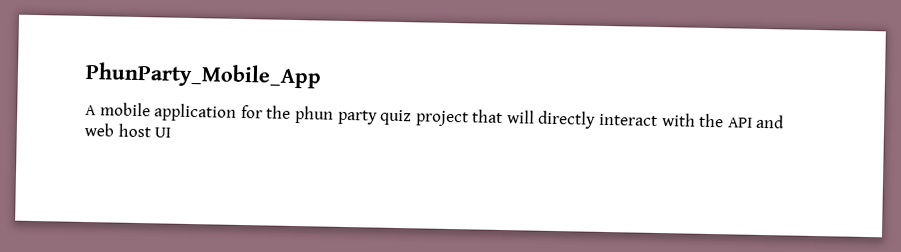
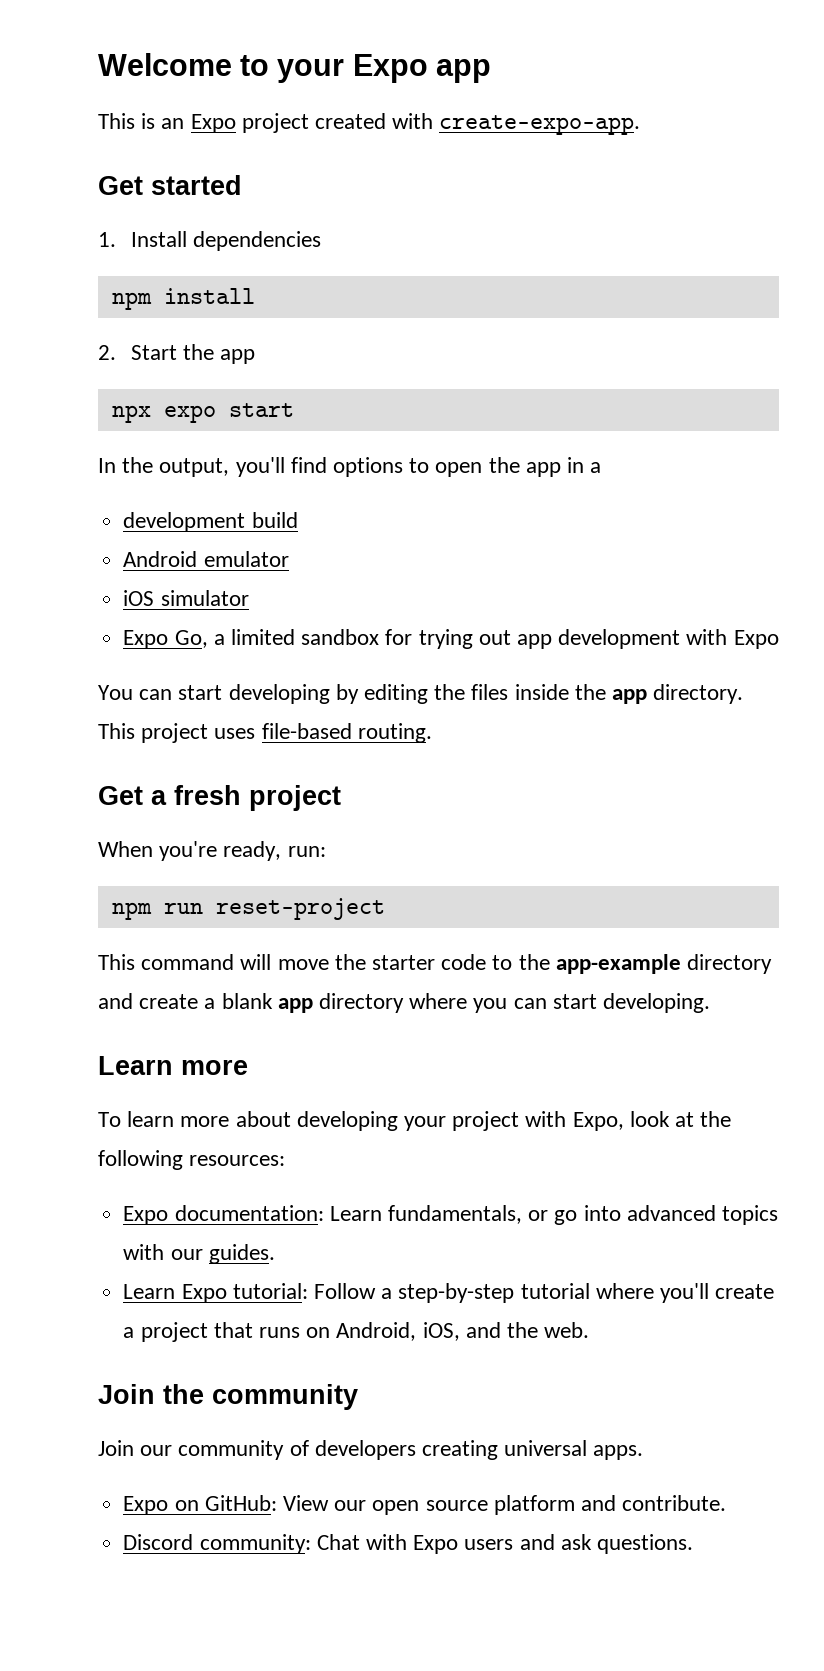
- PhunParty_Mobile_App
- A mobile application for the phun party quiz project that will directly interact with the API and web host UI
+ Welcome to your Expo app
+ This is an Expo project created with create-expo-app.
+ Get started
+ 1. Install dependencies
+ npm install
+ 2. Start the app
+ npx expo start
+ In the output, you'll find options to open the app in a
+ development build
+ Android emulator
+ iOS simulator
+ Expo Go, a limited sandbox for trying out app development with Expo
+ You can start developing by editing the files inside the app directory. This project uses file-based routing.
+ Get a fresh project
+ When you're ready, run:
+ npm run reset-project
+ This command will move the starter code to the app-example directory and create a blank app directory where you can start developing.
+ Learn more
+ To learn more about developing your project with Expo, look at the following resources:
+ Expo documentation: Learn fundamentals, or go into advanced topics with our guides.
+ Learn Expo tutorial: Follow a step-by-step tutorial where you'll create a project that runs on Android, iOS, and the web.
+ Join the community
+ Join our community of developers creating universal apps.
+ Expo on GitHub: View our open source platform and contribute.
+ Discord community: Chat with Expo users and ask questions.

